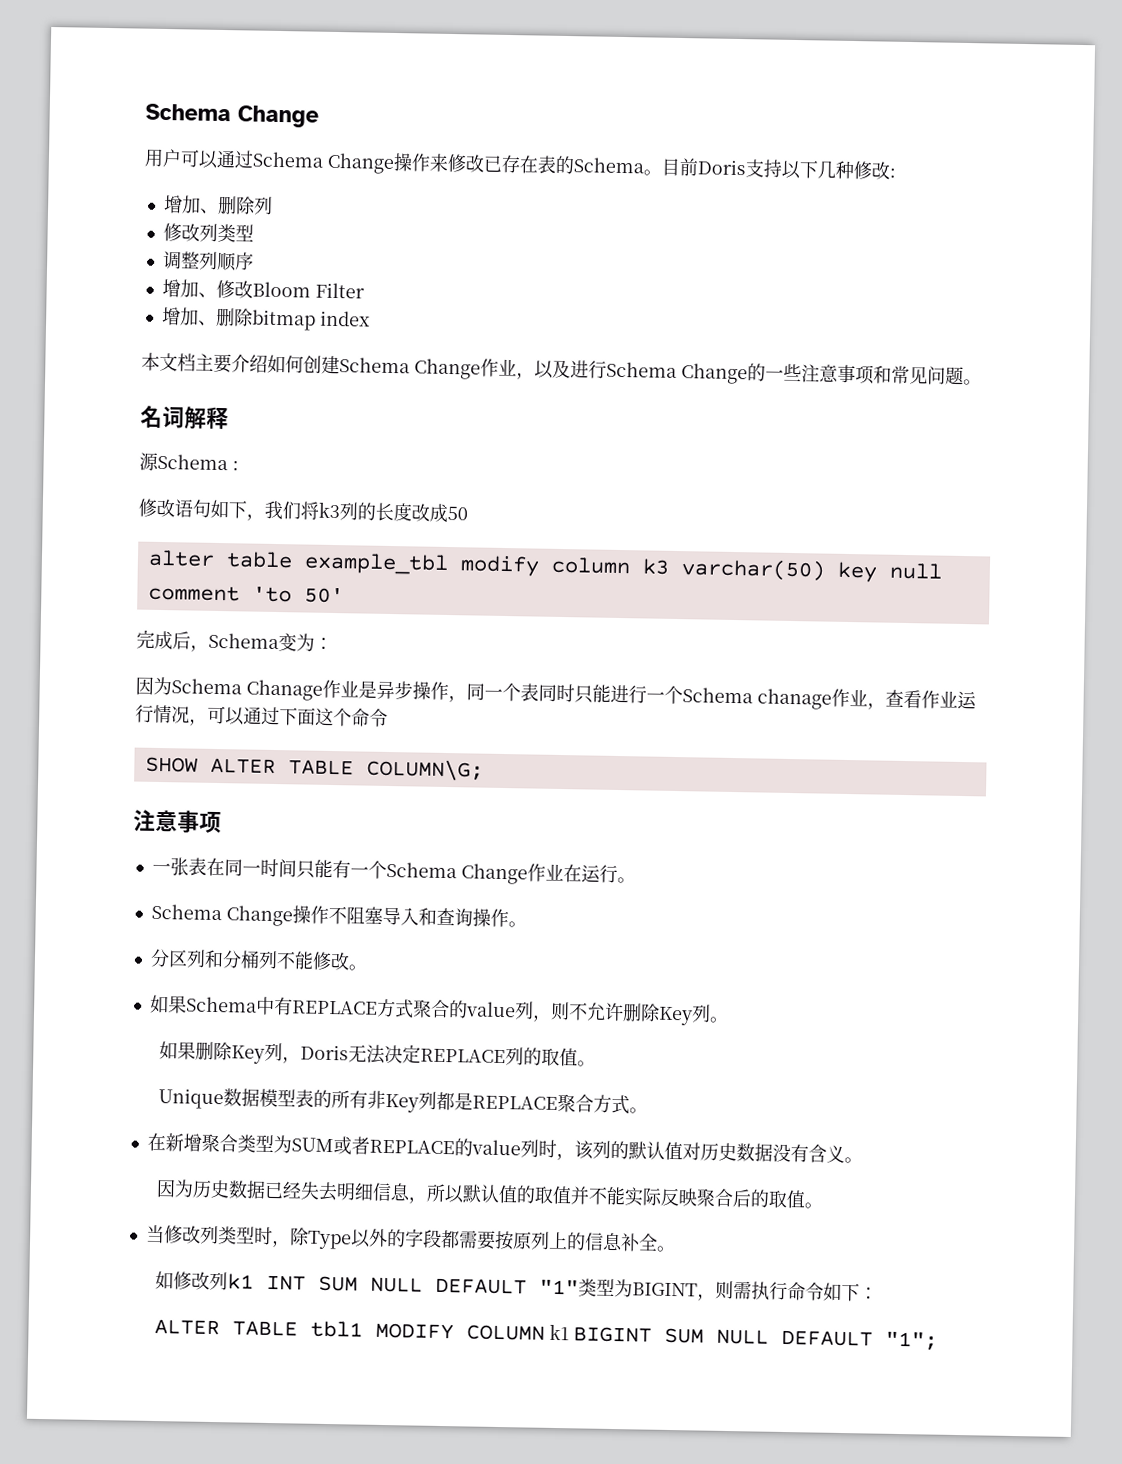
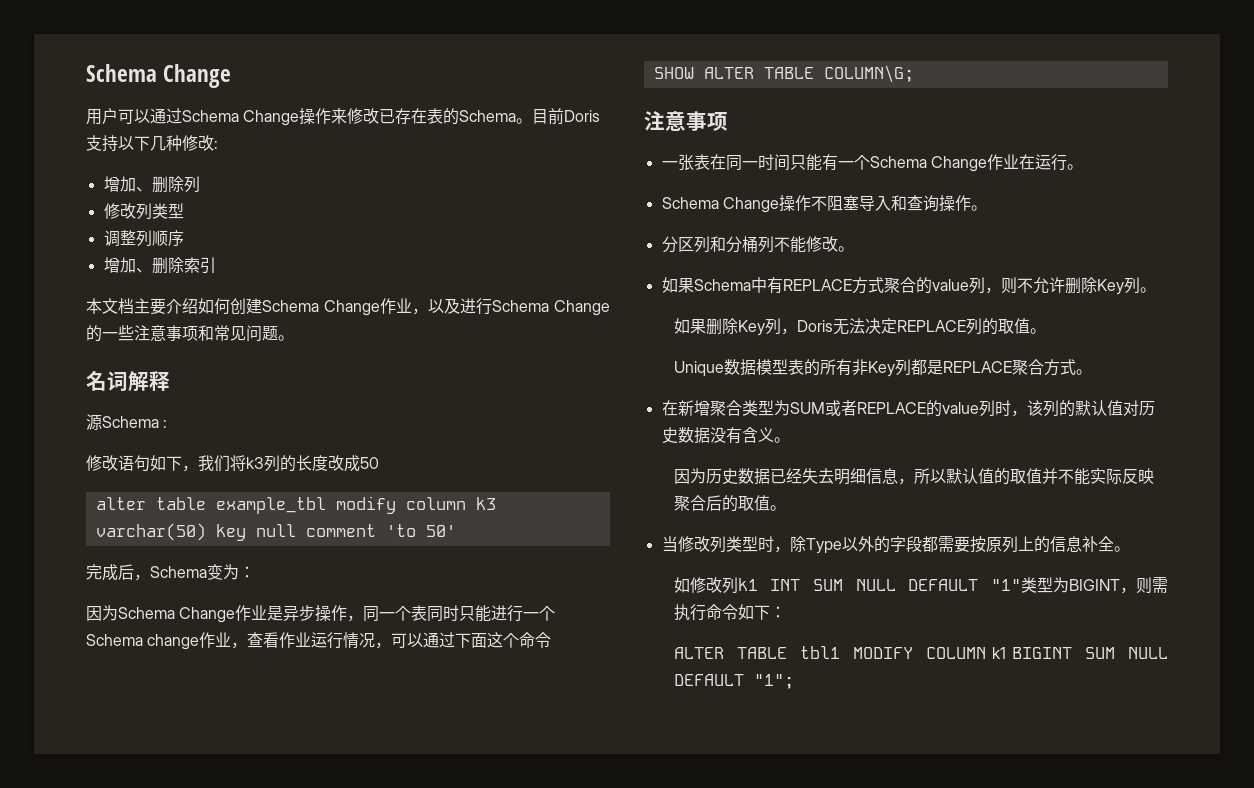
- 增加、修改Bloom Filter
- 增加、删除bitmap index
+ 增加、删除索引
- 因为Schema Chanage作业是异步操作，同一个表同时只能进行一个Schema chanage作业，查看作业运行情况，可以通过下面这个命令
+ 因为Schema Change作业是异步操作，同一个表同时只能进行一个Schema change作业，查看作业运行情况，可以通过下面这个命令

